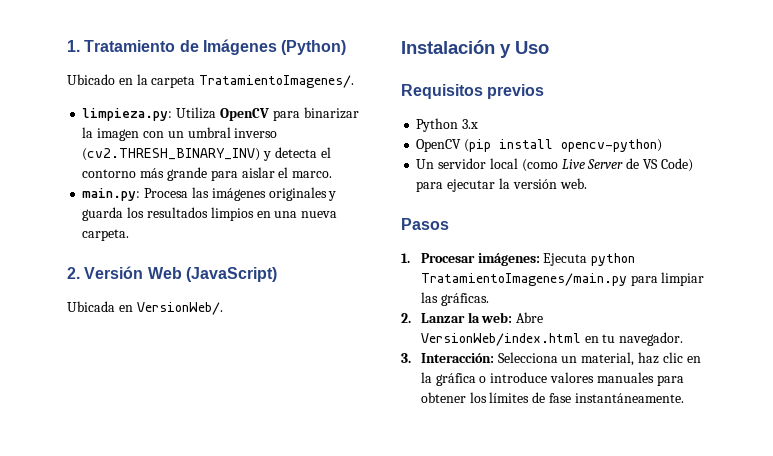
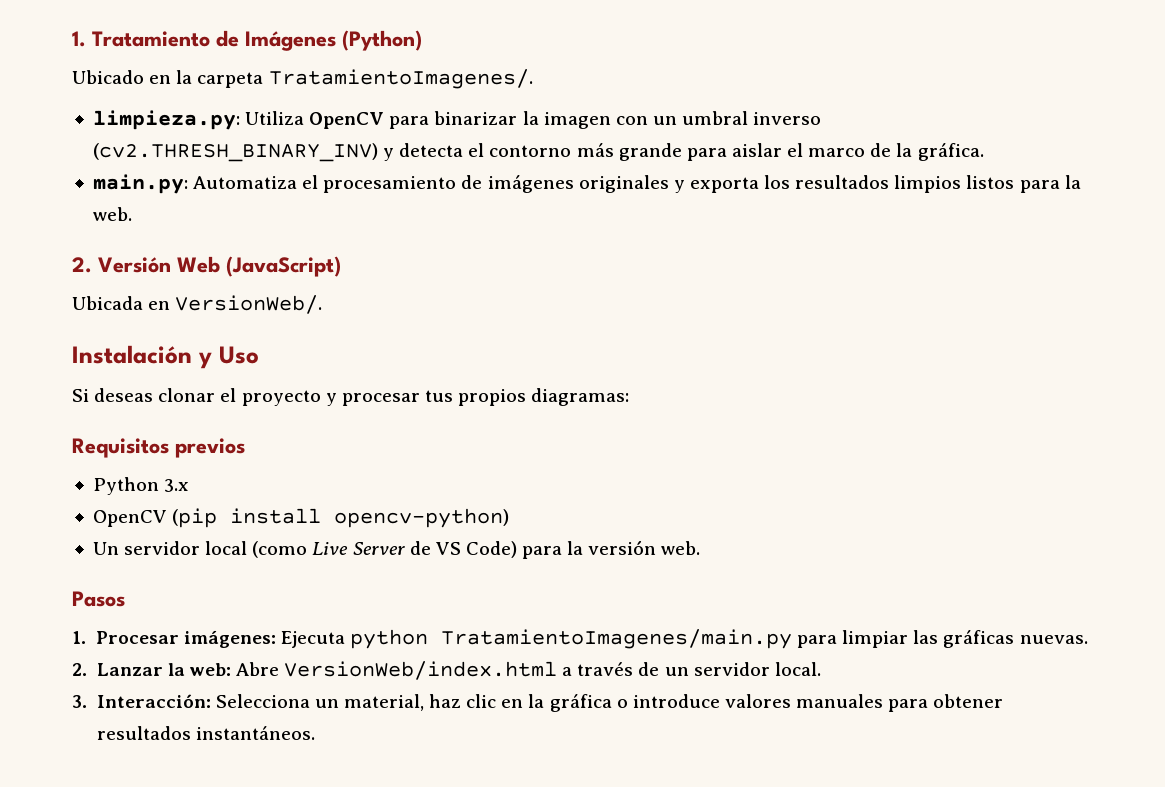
- limpieza.py: Utiliza OpenCV para binarizar la imagen con un umbral inverso (cv2.THRESH_BINARY_INV) y detecta el contorno más grande para aislar el marco.
- main.py: Procesa las imágenes originales y guarda los resultados limpios en una nueva carpeta.
+ limpieza.py: Utiliza OpenCV para binarizar la imagen con un umbral inverso (cv2.THRESH_BINARY_INV) y detecta el contorno más grande para aislar el marco de la gráfica.
+ main.py: Automatiza el procesamiento de imágenes originales y exporta los resultados limpios listos para la web.
+ Si deseas clonar el proyecto y procesar tus propios diagramas:
- Un servidor local (como Live Server de VS Code) para ejecutar la versión web.
+ Un servidor local (como Live Server de VS Code) para la versión web.
- 1. Procesar imágenes: Ejecuta python TratamientoImagenes/main.py para limpiar las gráficas.
+ 1. Procesar imágenes: Ejecuta python TratamientoImagenes/main.py para limpiar las gráficas nuevas.
- 2. Lanzar la web: Abre VersionWeb/index.html en tu navegador.
+ 2. Lanzar la web: Abre VersionWeb/index.html a través de un servidor local.
- 3. Interacción: Selecciona un material, haz clic en la gráfica o introduce valores manuales para obtener los límites de fase instantáneamente.
+ 3. Interacción: Selecciona un material, haz clic en la gráfica o introduce valores manuales para obtener resultados instantáneos.

